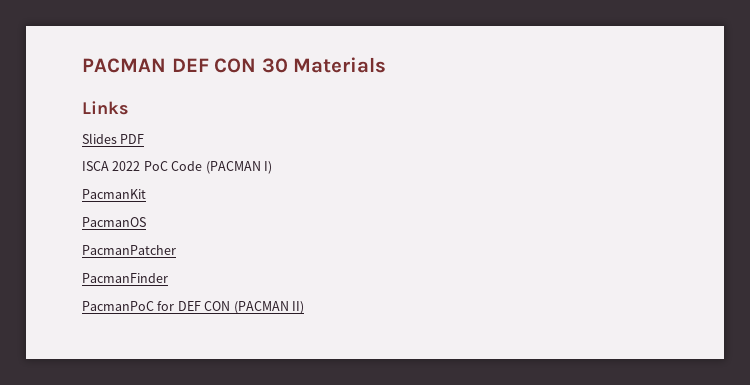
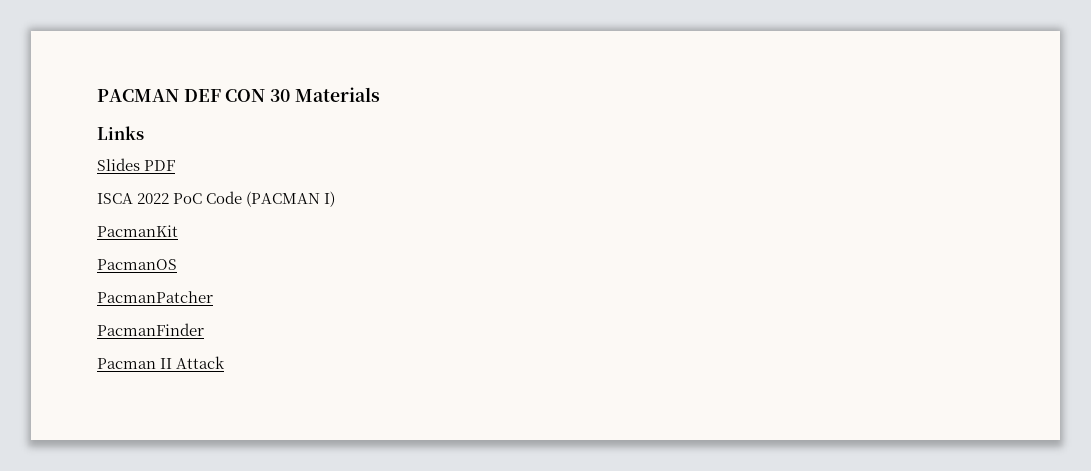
- PacmanPoC for DEF CON (PACMAN II)
+ Pacman II Attack

